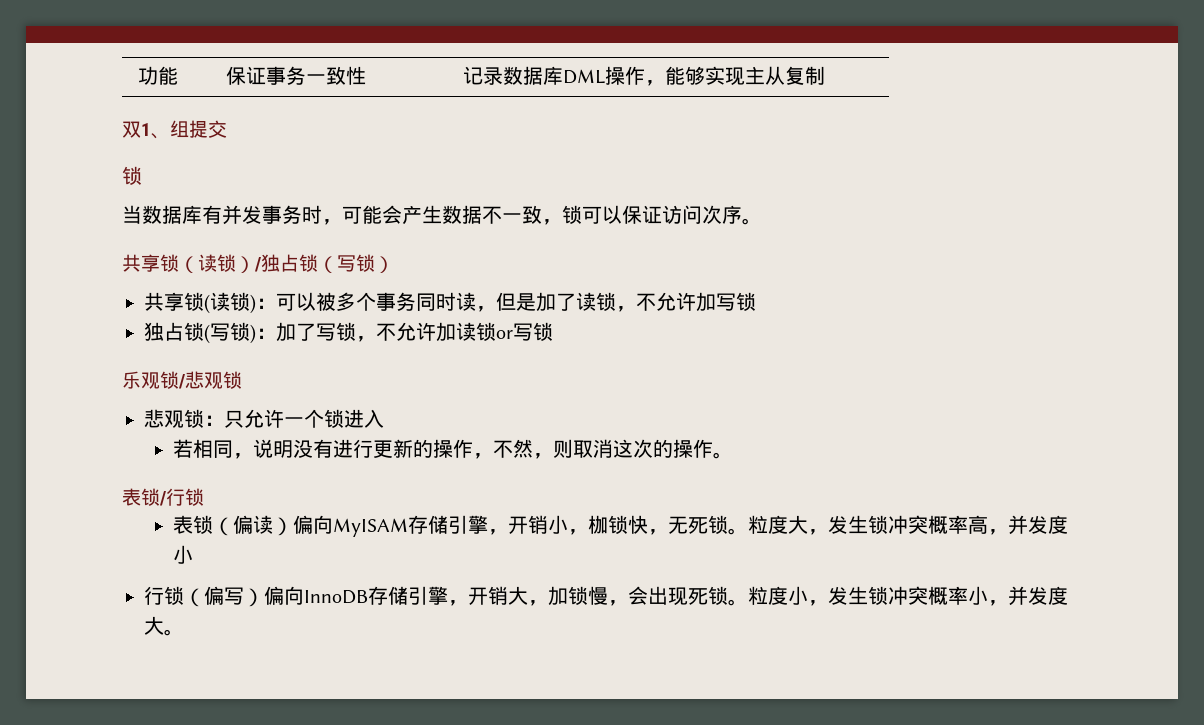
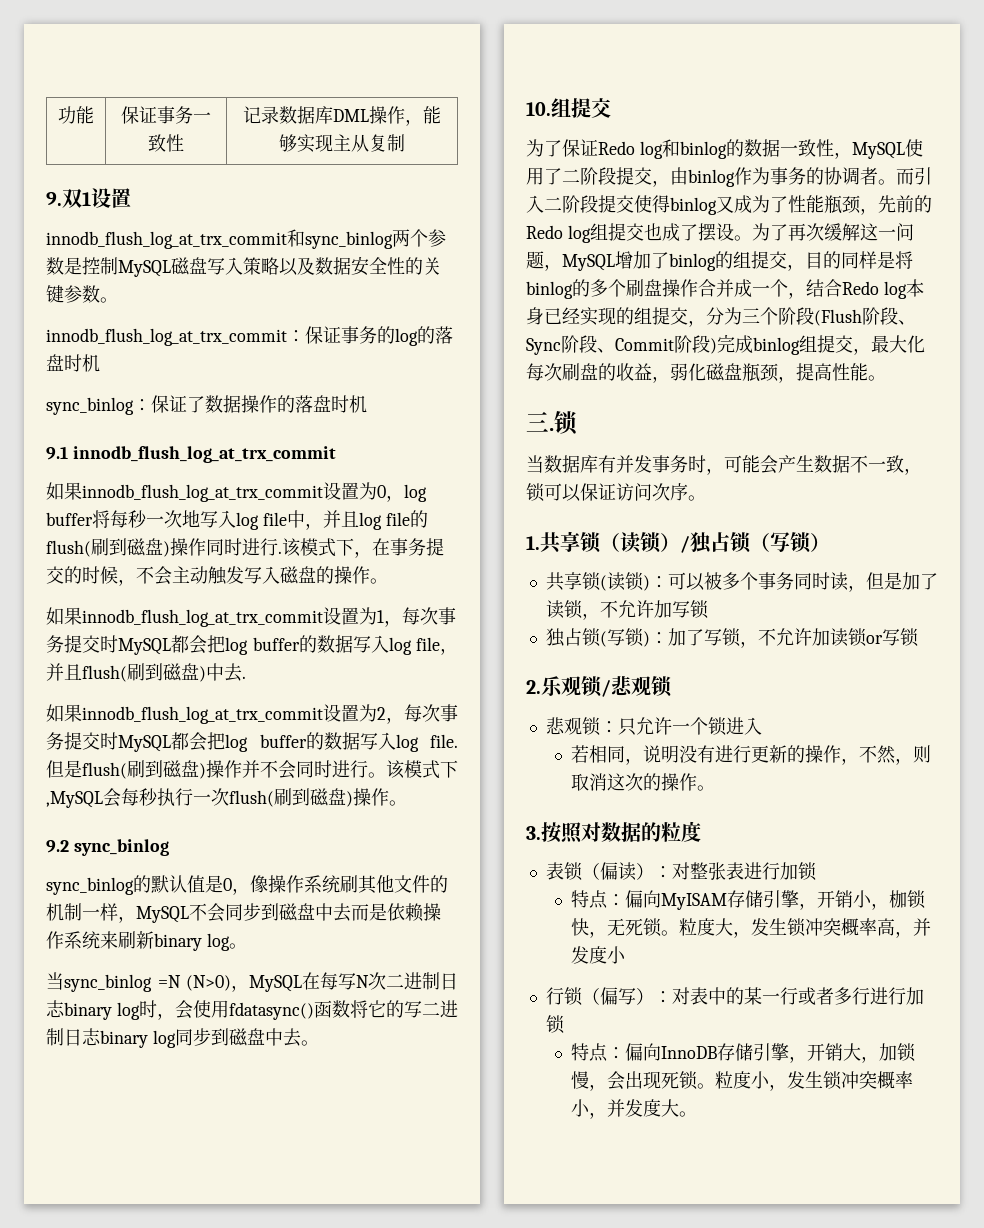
- 双1、组提交
- 锁
+ 9.双1设置
+ innodb_flush_log_at_trx_commit和sync_binlog两个参数是控制MySQL磁盘写入策略以及数据安全性的关键参数。
+ innodb_flush_log_at_trx_commit：保证事务的log的落盘时机
+ sync_binlog：保证了数据操作的落盘时机
+ 9.1 innodb_flush_log_at_trx_commit
+ 如果innodb_flush_log_at_trx_commit设置为0，log buffer将每秒一次地写入log file中，并且log file的flush(刷到磁盘)操作同时进行.该模式下，在事务提交的时候，不会主动触发写入磁盘的操作。
+ 如果innodb_flush_log_at_trx_commit设置为1，每次事务提交时MySQL都会把log buffer的数据写入log file，并且flush(刷到磁盘)中去.
+ 如果innodb_flush_log_at_trx_commit设置为2，每次事务提交时MySQL都会把log buffer的数据写入log file.但是flush(刷到磁盘)操作并不会同时进行。该模式下,MySQL会每秒执行一次flush(刷到磁盘)操作。
+ 9.2 sync_binlog
+ sync_binlog的默认值是0，像操作系统刷其他文件的机制一样，MySQL不会同步到磁盘中去而是依赖操作系统来刷新binary log。
+ 当sync_binlog =N (N>0)，MySQL在每写N次二进制日志binary log时，会使用fdatasync()函数将它的写二进制日志binary log同步到磁盘中去。
+ 10.组提交
+ 为了保证Redo log和binlog的数据一致性，MySQL使用了二阶段提交，由binlog作为事务的协调者。而引入二阶段提交使得binlog又成为了性能瓶颈，先前的Redo log组提交也成了摆设。为了再次缓解这一问题，MySQL增加了binlog的组提交，目的同样是将binlog的多个刷盘操作合并成一个，结合Redo log本身已经实现的组提交，分为三个阶段(Flush阶段、Sync阶段、Commit阶段)完成binlog组提交，最大化每次刷盘的收益，弱化磁盘瓶颈，提高性能。
+ 三.锁
- 共享锁（读锁）/独占锁（写锁）
+ 1.共享锁（读锁）/独占锁（写锁）
- 乐观锁/悲观锁
+ 2.乐观锁/悲观锁
- 表锁/行锁
- 表锁（偏读）偏向MyISAM存储引擎，开销小，枷锁快，无死锁。
+ 3.按照对数据的粒度
+ 表锁（偏读）：对整张表进行加锁
+ 特点：偏向MyISAM存储引擎，开销小，枷锁快，无死锁。
- 行锁（偏写）偏向InnoDB存储引擎，开销大，加锁慢，会出现死锁。
+ 行锁（偏写）：对表中的某一行或者多行进行加锁
+ 特点：偏向InnoDB存储引擎，开销大，加锁慢，会出现死锁。

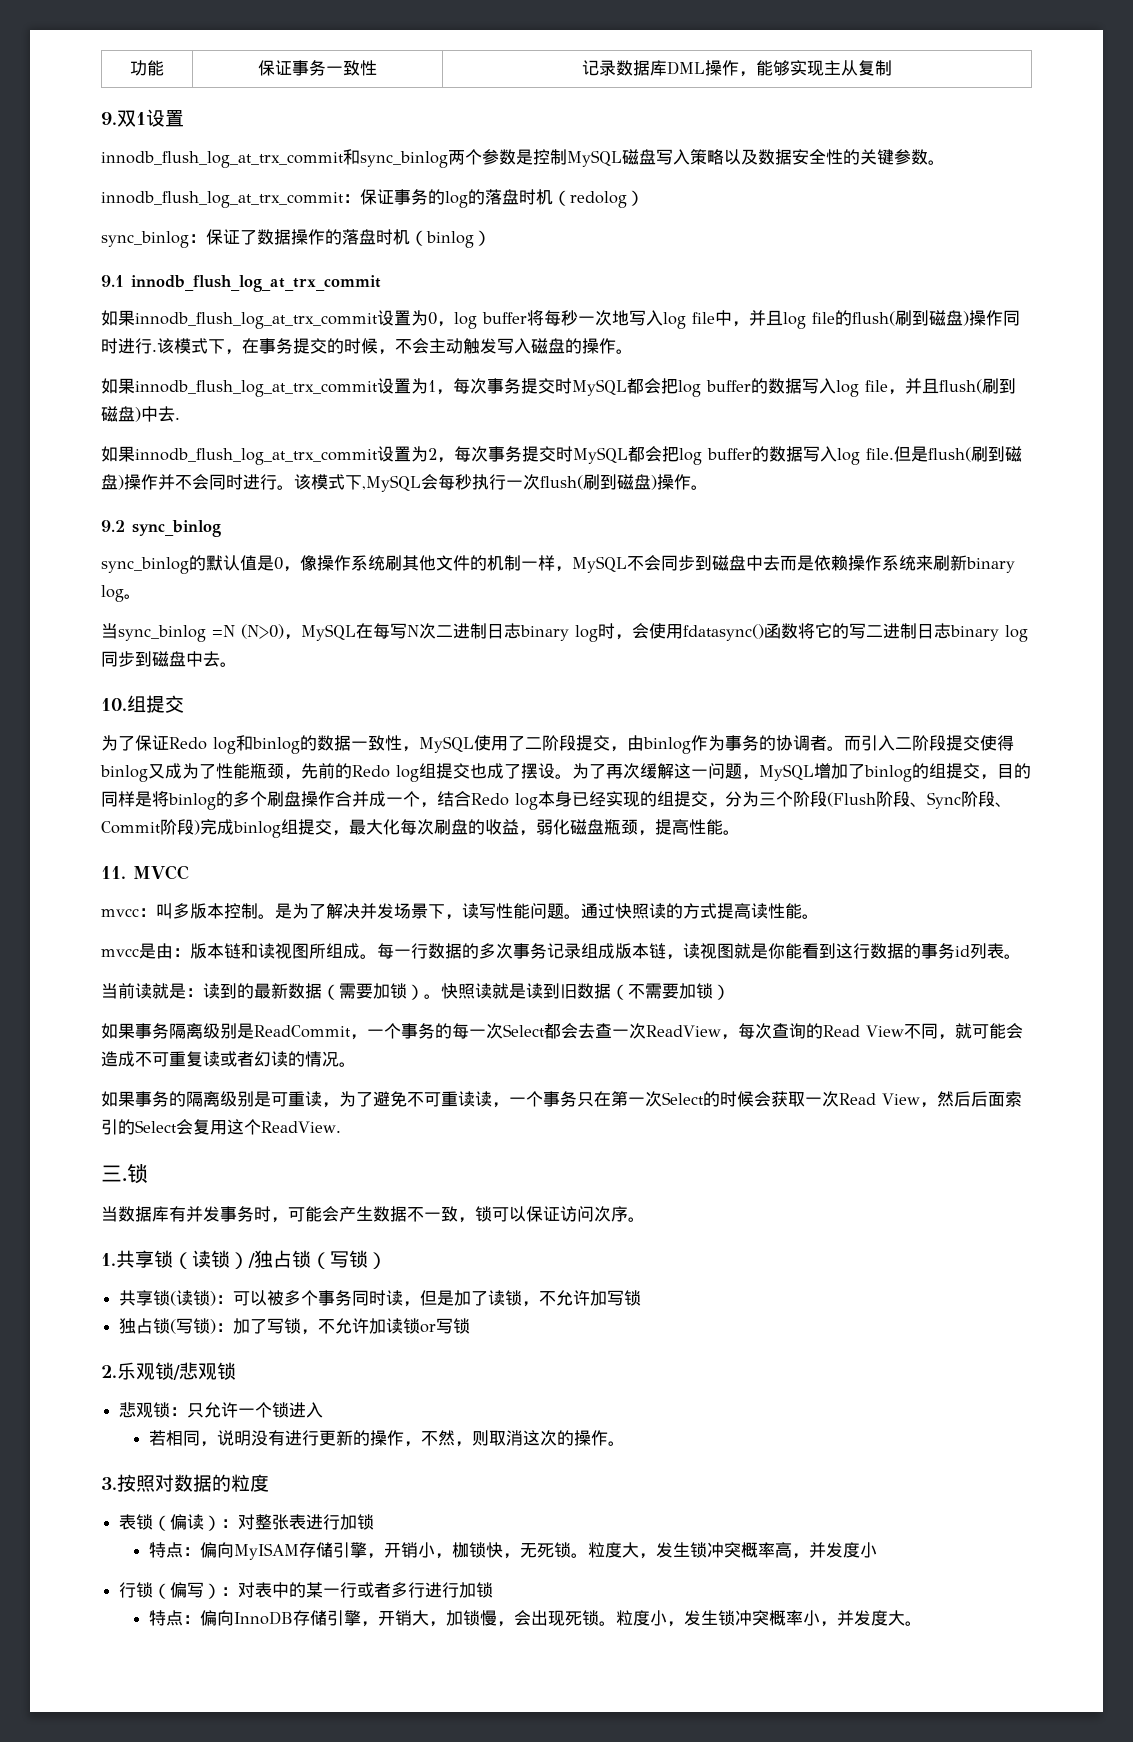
- innodb_flush_log_at_trx_commit：保证事务的log的落盘时机
+ innodb_flush_log_at_trx_commit：保证事务的log的落盘时机（redolog）
- sync_binlog：保证了数据操作的落盘时机
+ sync_binlog：保证了数据操作的落盘时机（binlog）
+ 11. MVCC
+ mvcc：叫多版本控制。是为了解决并发场景下，读写性能问题。通过快照读的方式提高读性能。
+ mvcc是由：版本链和读视图所组成。每一行数据的多次事务记录组成版本链，读视图就是你能看到这行数据的事务id列表。
+ 当前读就是：读到的最新数据（需要加锁）。快照读就是读到旧数据（不需要加锁）
+ 如果事务隔离级别是ReadCommit，一个事务的每一次Select都会去查一次ReadView，每次查询的Read View不同，就可能会造成不可重复读或者幻读的情况。
+ 如果事务的隔离级别是可重读，为了避免不可重读读，一个事务只在第一次Select的时候会获取一次Read View，然后后面索引的Select会复用这个ReadView.

